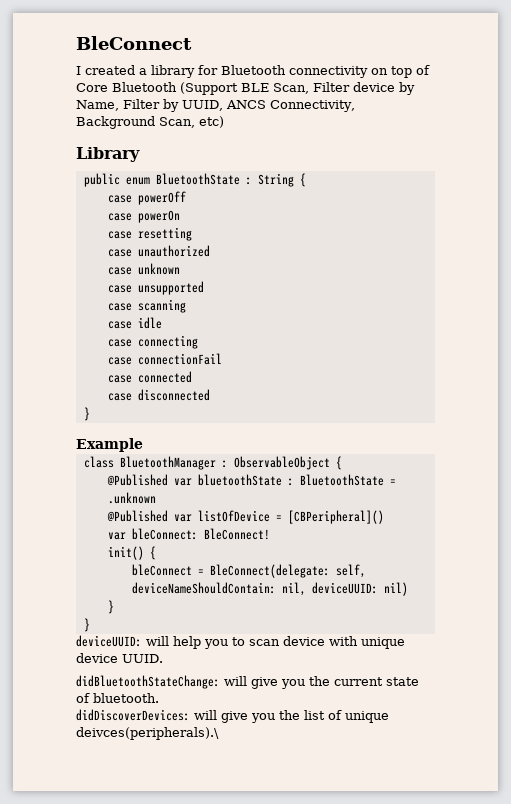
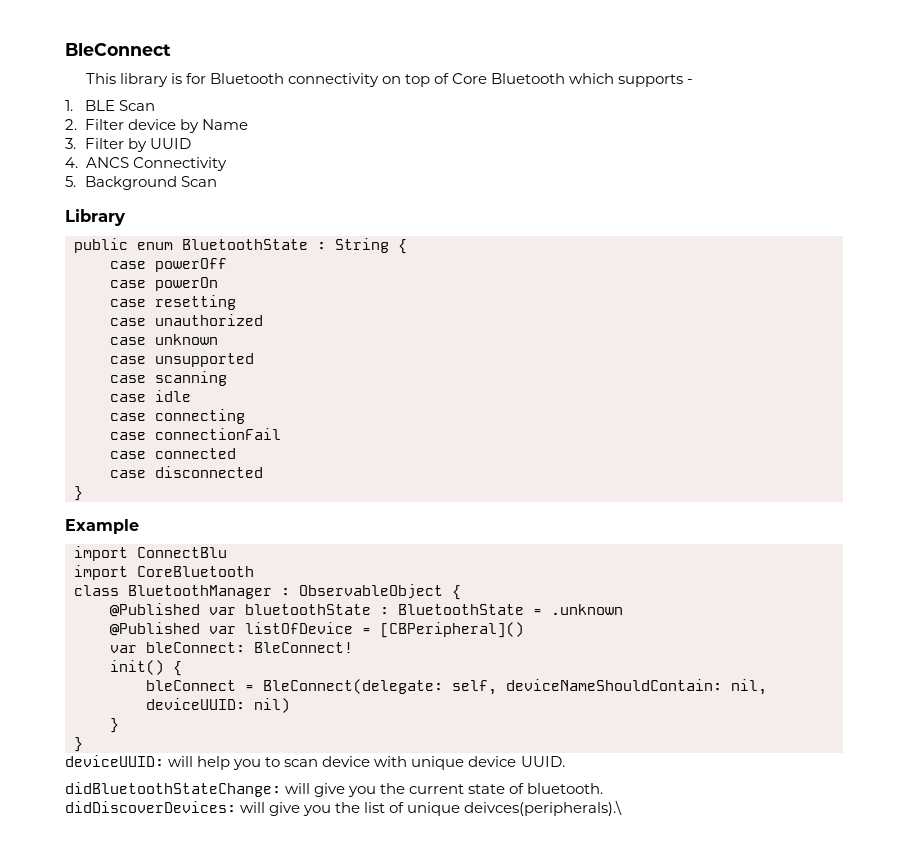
- I created a library for Bluetooth connectivity on top of Core Bluetooth (Support BLE Scan, Filter device by Name, Filter by UUID, ANCS Connectivity, Background Scan, etc)
+ This library is for Bluetooth connectivity on top of Core Bluetooth which supports -
+ 1. BLE Scan
+ 2. Filter device by Name
+ 3. Filter by UUID
+ 4. ANCS Connectivity
+ 5. Background Scan
+ import ConnectBlu
+ import CoreBluetooth

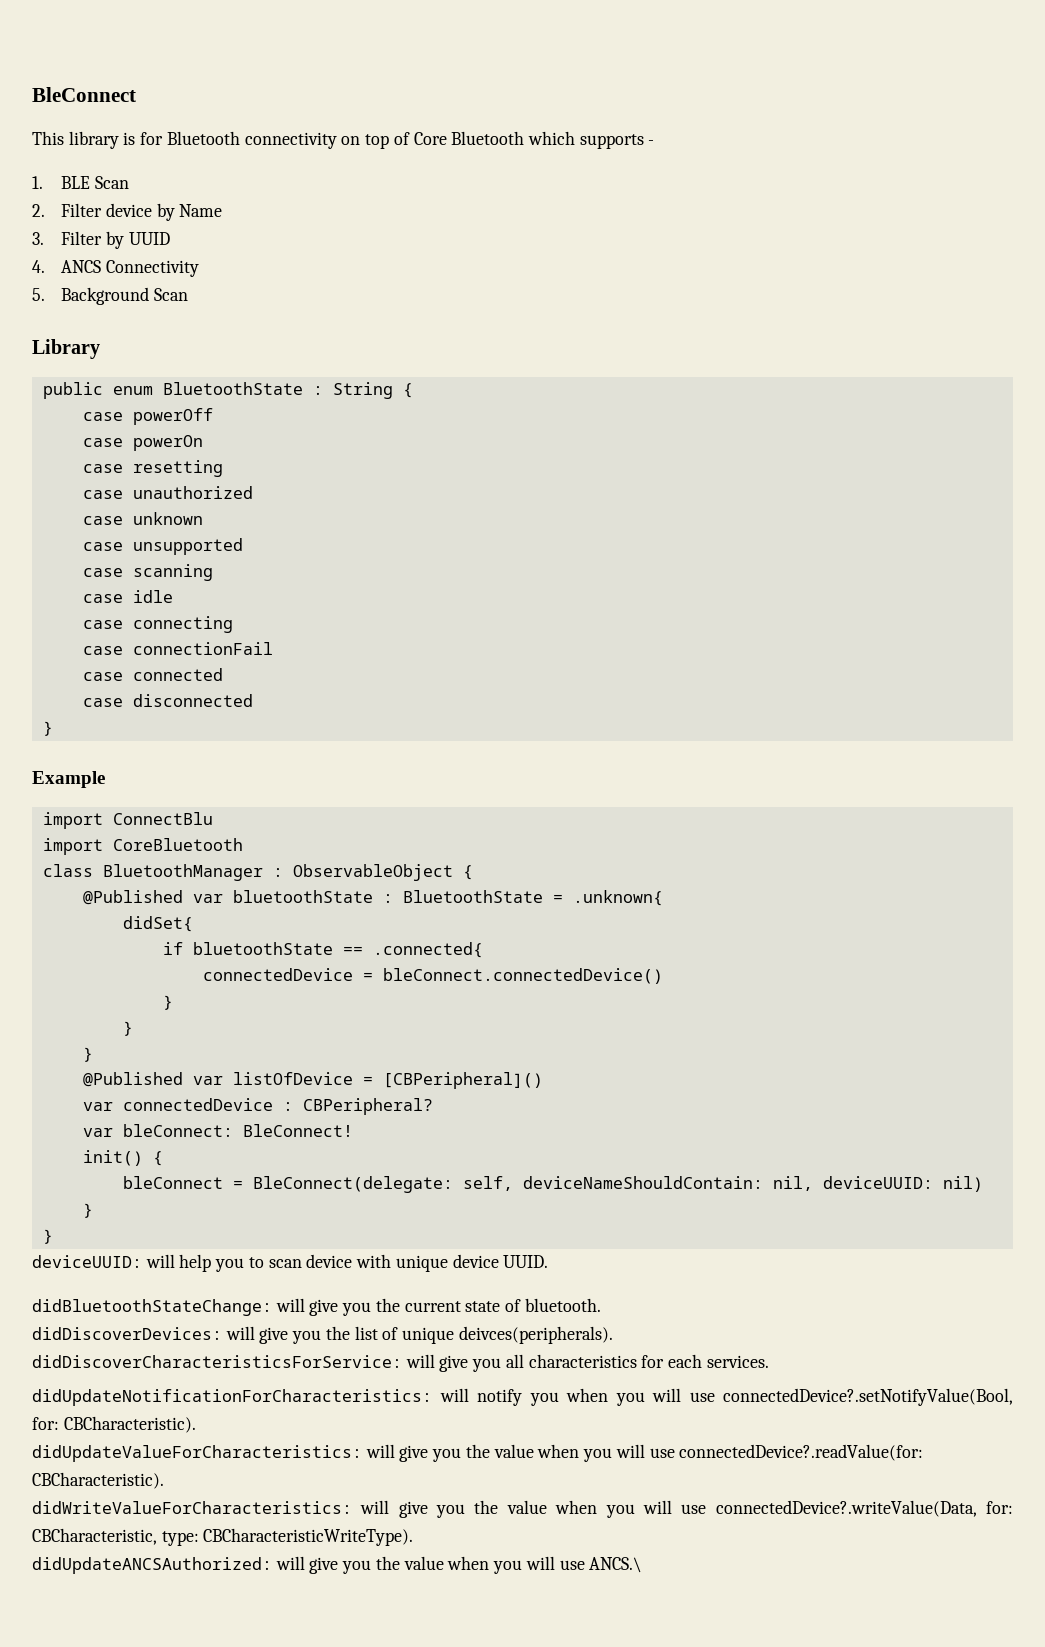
- @Published var bluetoothState : BluetoothState = .unknown
+ @Published var bluetoothState : BluetoothState = .unknown{
+ didSet{
+ if bluetoothState == .connected{
+ connectedDevice = bleConnect.connectedDevice()
+ }
+ }
+ }
+ var connectedDevice : CBPeripheral?
- didDiscoverDevices: will give you the list of unique deivces(peripherals).\
+ didDiscoverDevices: will give you the list of unique deivces(peripherals).
+ didDiscoverCharacteristicsForService: will give you all characteristics for each services.
+ didUpdateNotificationForCharacteristics: will notify you when you will use connectedDevice?.setNotifyValue(Bool, for: CBCharacteristic).
+ didUpdateValueForCharacteristics: will give you the value when you will use connectedDevice?.readValue(for: CBCharacteristic).
+ didWriteValueForCharacteristics: will give you the value when you will use connectedDevice?.writeValue(Data, for: CBCharacteristic, type: CBCharacteristicWriteType).
+ didUpdateANCSAuthorized: will give you the value when you will use ANCS.\

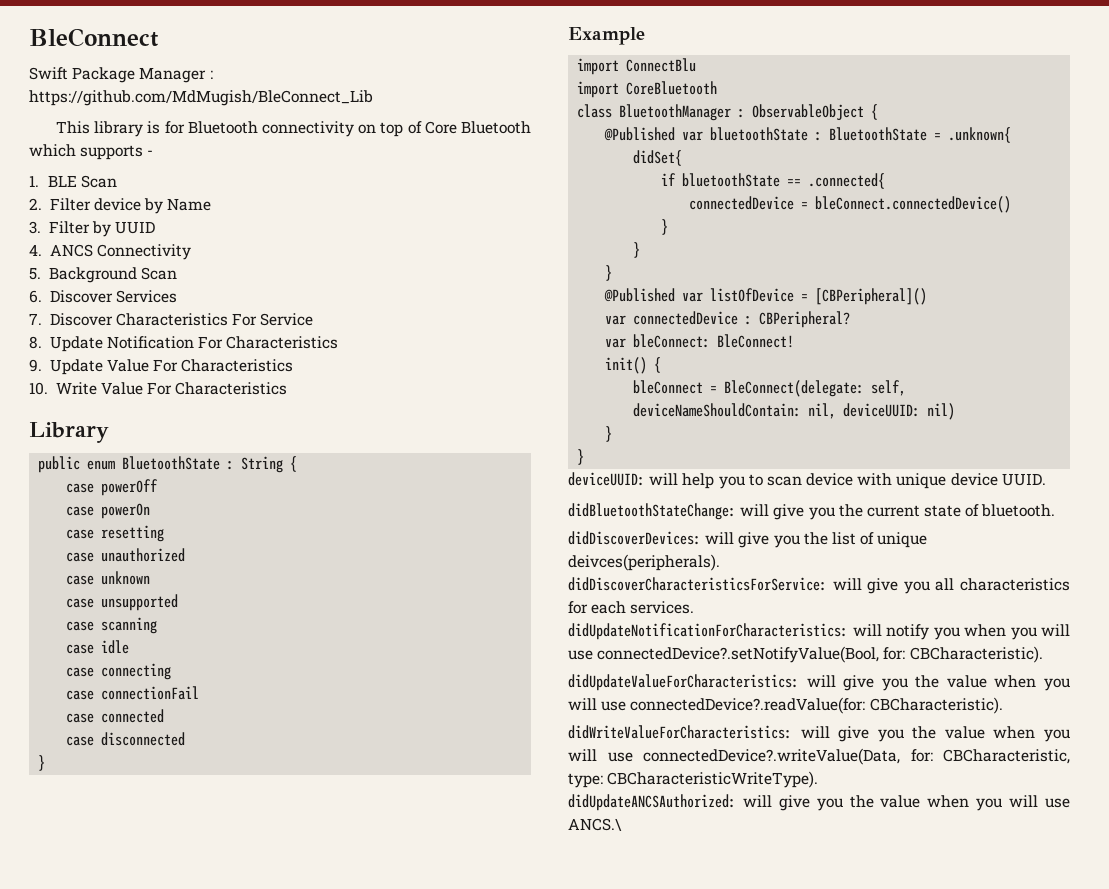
+ Swift Package Manager : https://github.com/MdMugish/BleConnect_Lib
+ 6. Discover Services
+ 7. Discover Characteristics For Service
+ 8. Update Notification For Characteristics
+ 9. Update Value For Characteristics
+ 10. Write Value For Characteristics

